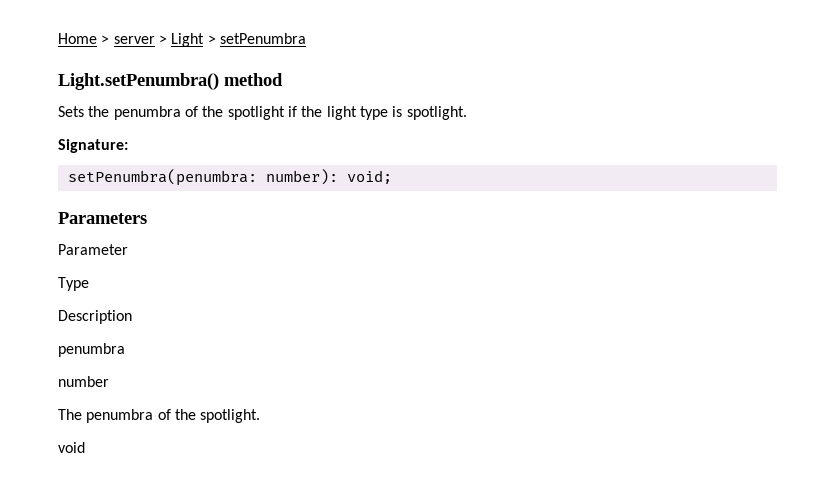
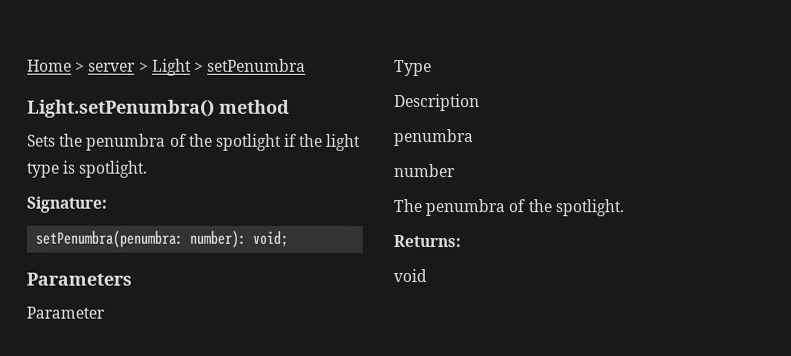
+ Returns:

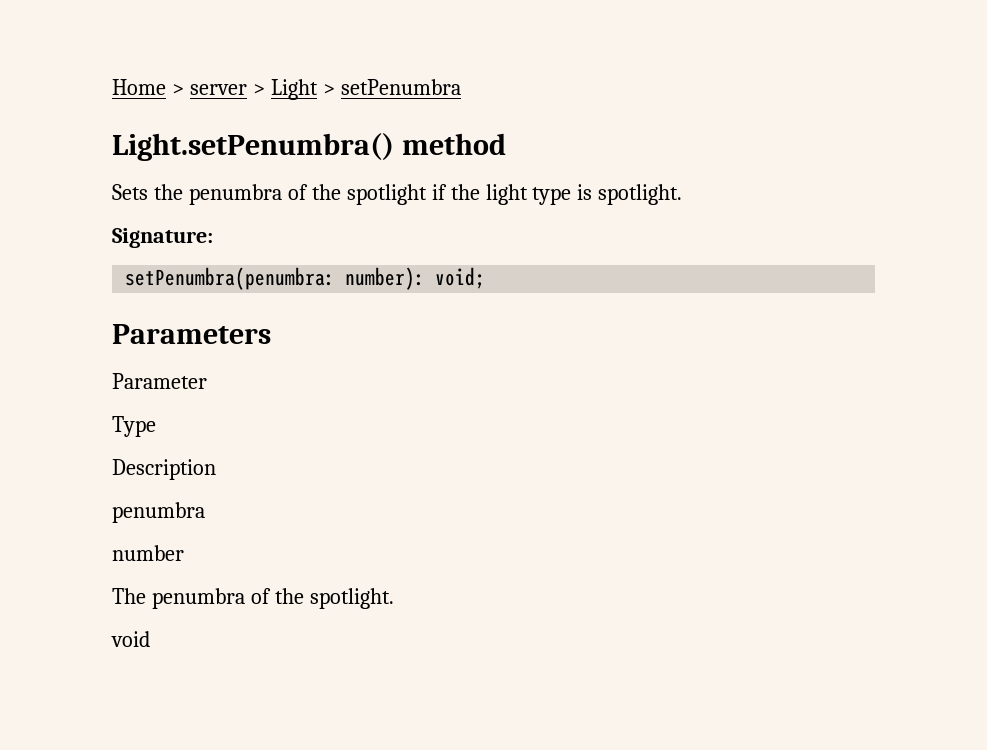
- Returns:

